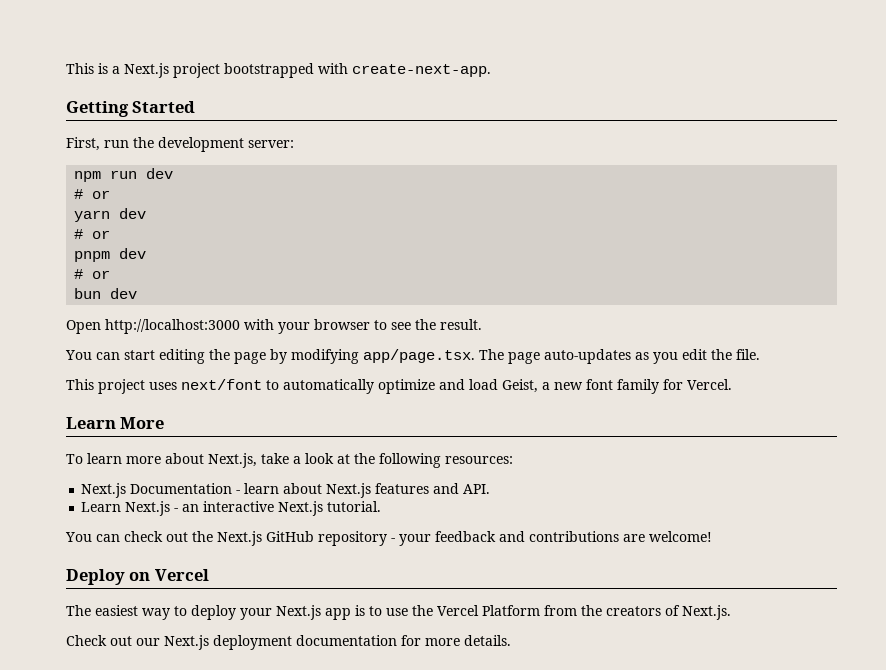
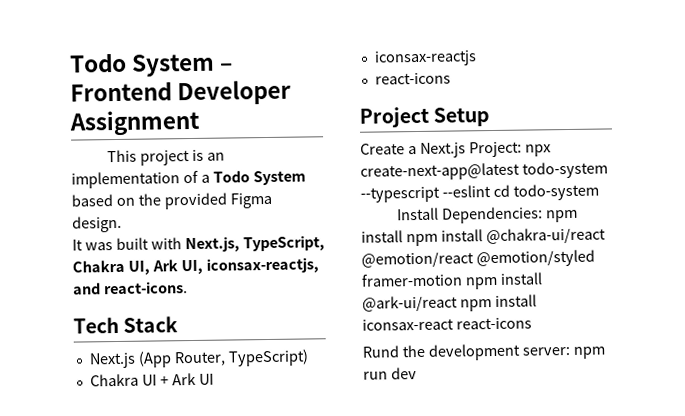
- This is a Next.js project bootstrapped with create-next-app.
- Getting Started
- First, run the development server:
- npm run dev
- # or
- yarn dev
- # or
- pnpm dev
- # or
- bun dev
- Open http://localhost:3000 with your browser to see the result.
- You can start editing the page by modifying app/page.tsx. The page auto-updates as you edit the file.
- This project uses next/font to automatically optimize and load Geist, a new font family for Vercel.
- Learn More
- To learn more about Next.js, take a look at the following resources:
- Next.js Documentation - learn about Next.js features and API.
- Learn Next.js - an interactive Next.js tutorial.
- You can check out the Next.js GitHub repository - your feedback and contributions are welcome!
- Deploy on Vercel
- The easiest way to deploy your Next.js app is to use the Vercel Platform from the creators of Next.js.
- Check out our Next.js deployment documentation for more details.
+ Todo System – Frontend Developer Assignment
+ This project is an implementation of a Todo System based on the provided Figma design.
+ It was built with Next.js, TypeScript, Chakra UI, Ark UI, iconsax-reactjs, and react-icons.
+ Tech Stack
+ Next.js (App Router, TypeScript)
+ Chakra UI + Ark UI
+ iconsax-reactjs
+ react-icons
+ Project Setup
+ Create a Next.js Project: npx create-next-app@latest todo-system --typescript --eslint cd todo-system
+ Install Dependencies: npm install npm install @chakra-ui/react @emotion/react @emotion/styled framer-motion npm install @ark-ui/react npm install iconsax-react react-icons
+ Rund the development server: npm run dev

